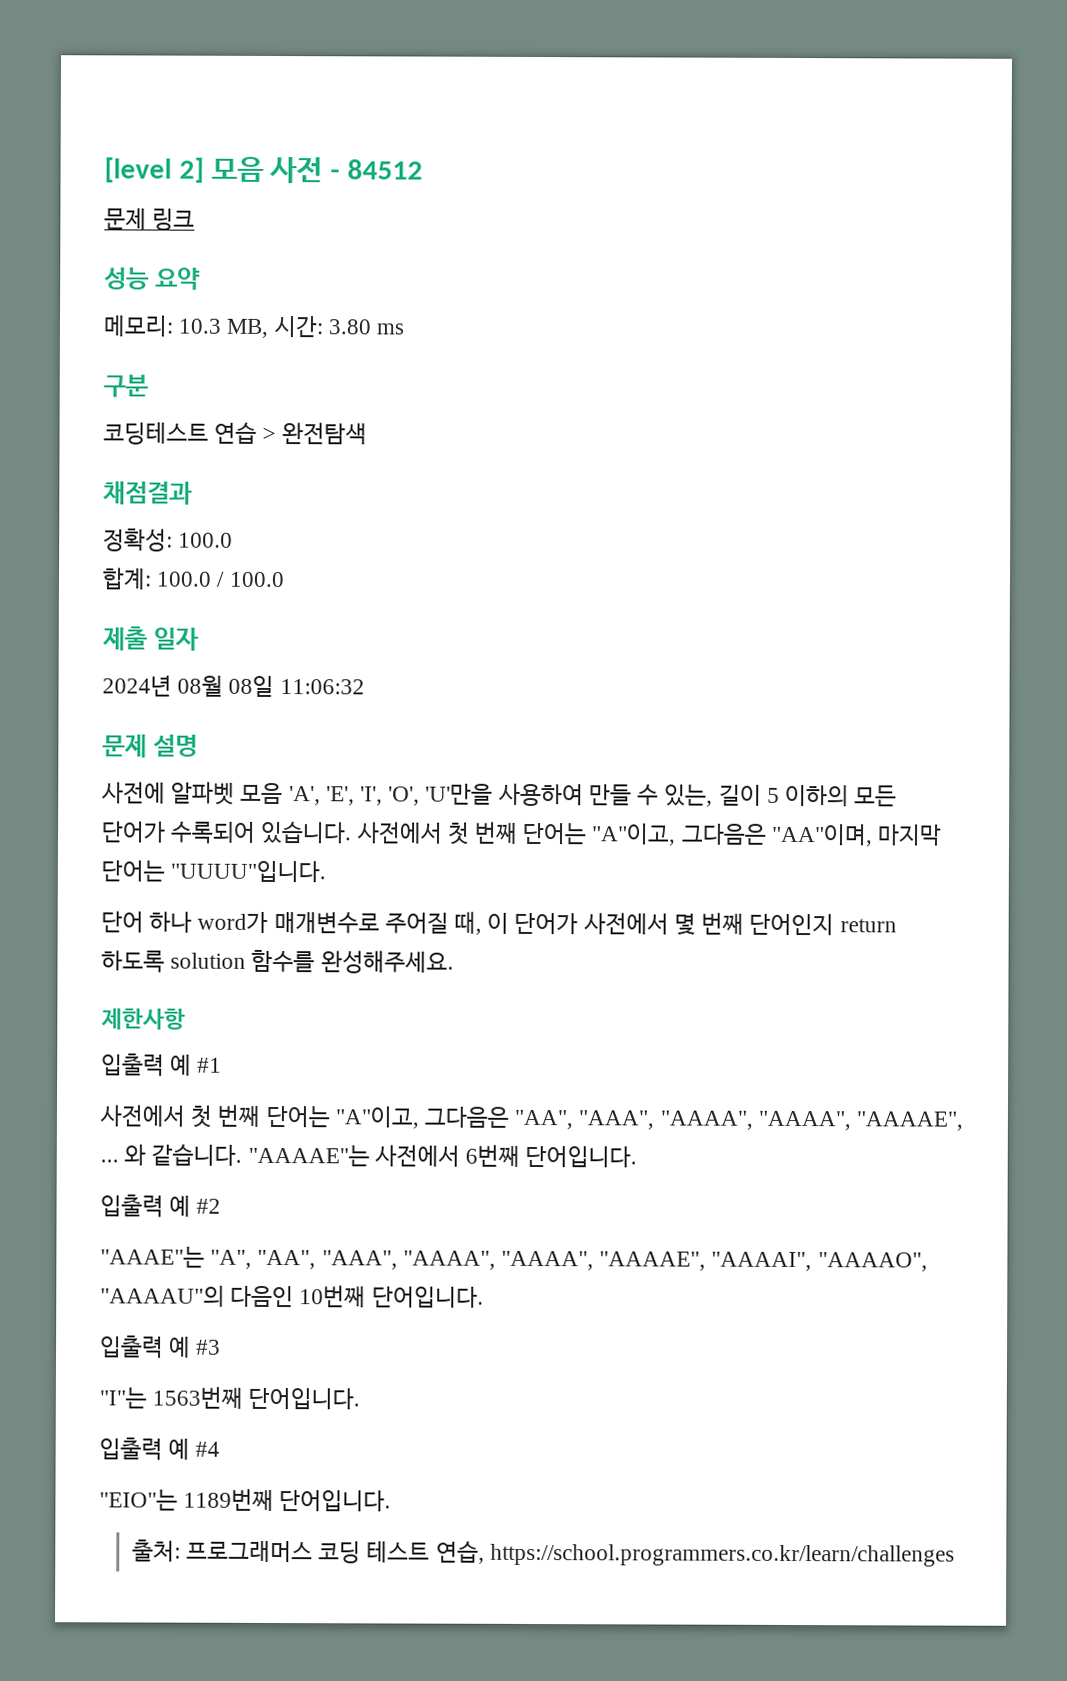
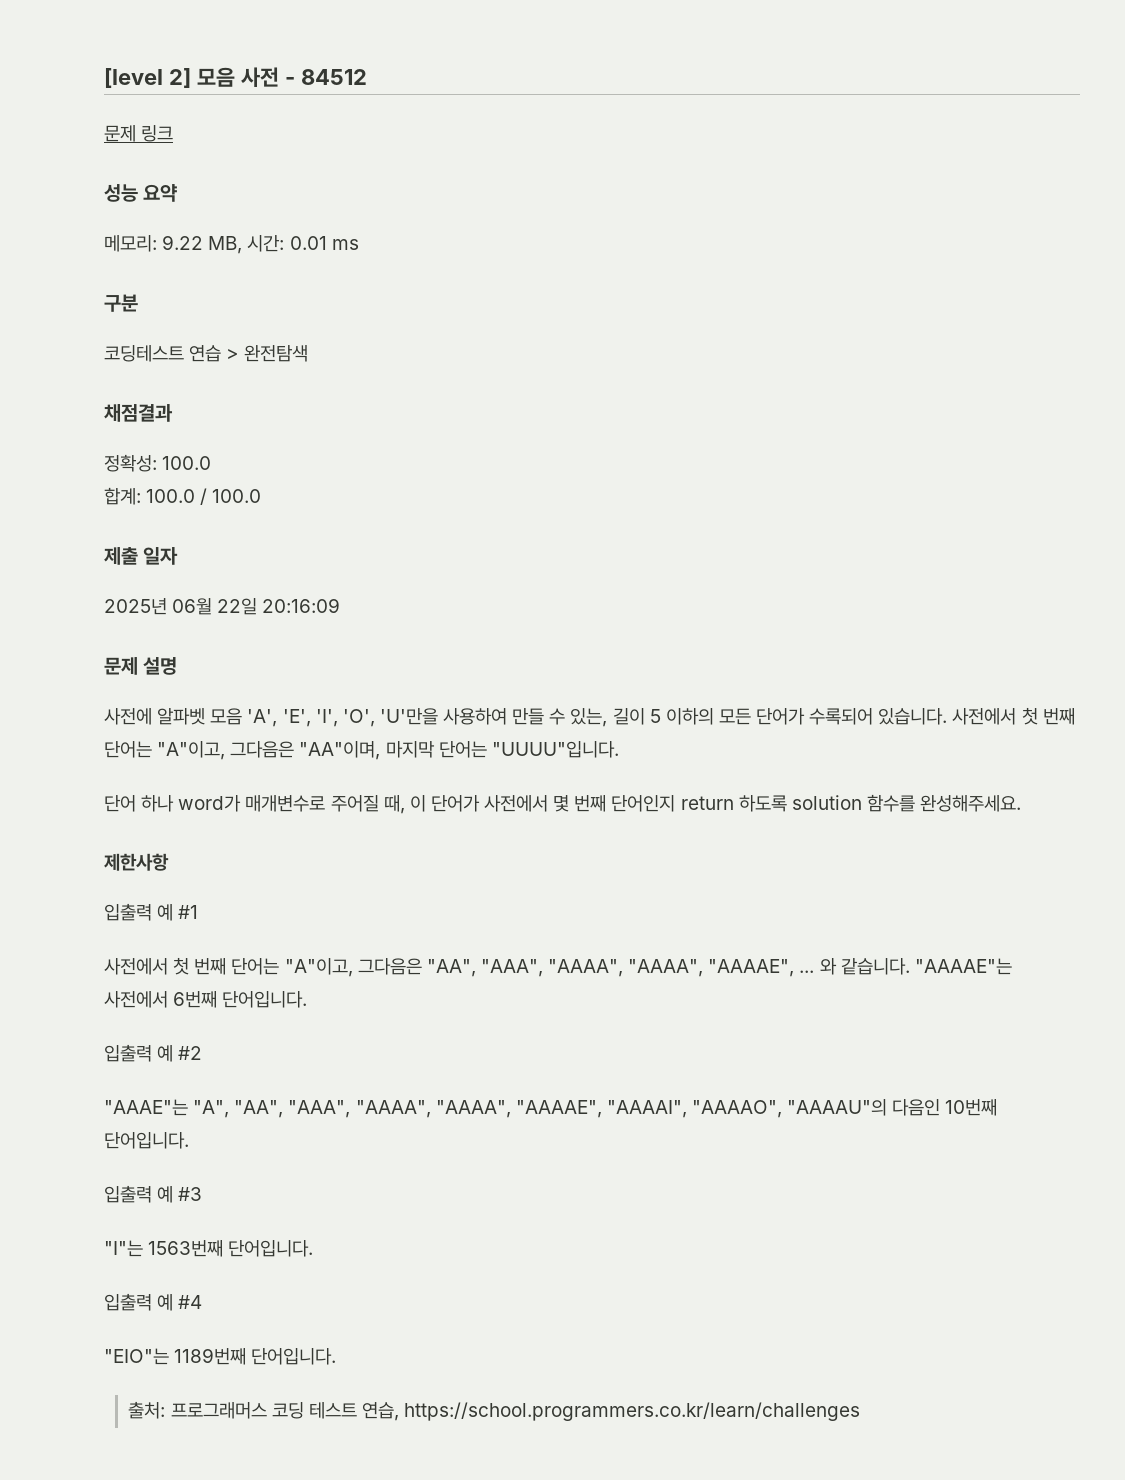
- 메모리: 10.3 MB, 시간: 3.80 ms
+ 메모리: 9.22 MB, 시간: 0.01 ms
- 2024년 08월 08일 11:06:32
+ 2025년 06월 22일 20:16:09

